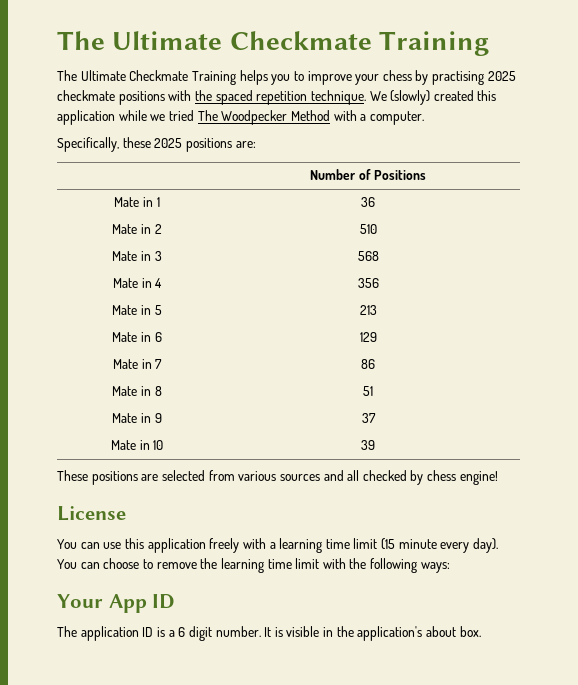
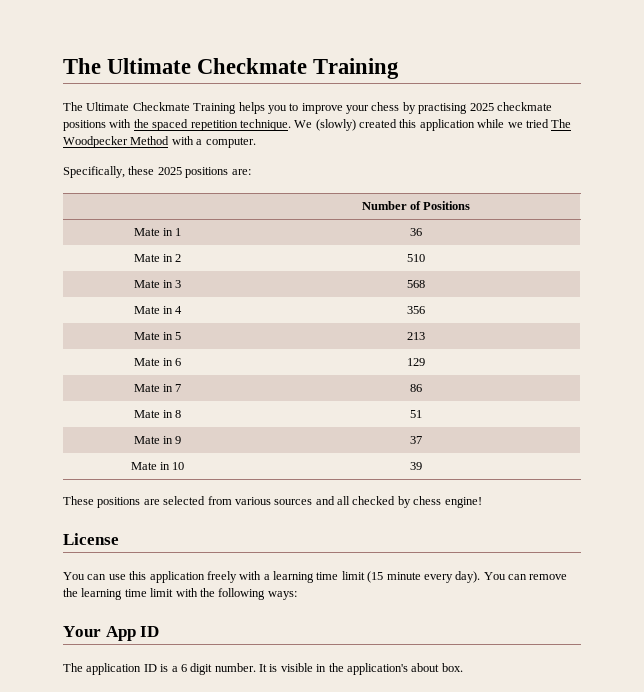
- You can choose to remove the learning time limit with the following ways:
+ You can remove the learning time limit with the following ways:

